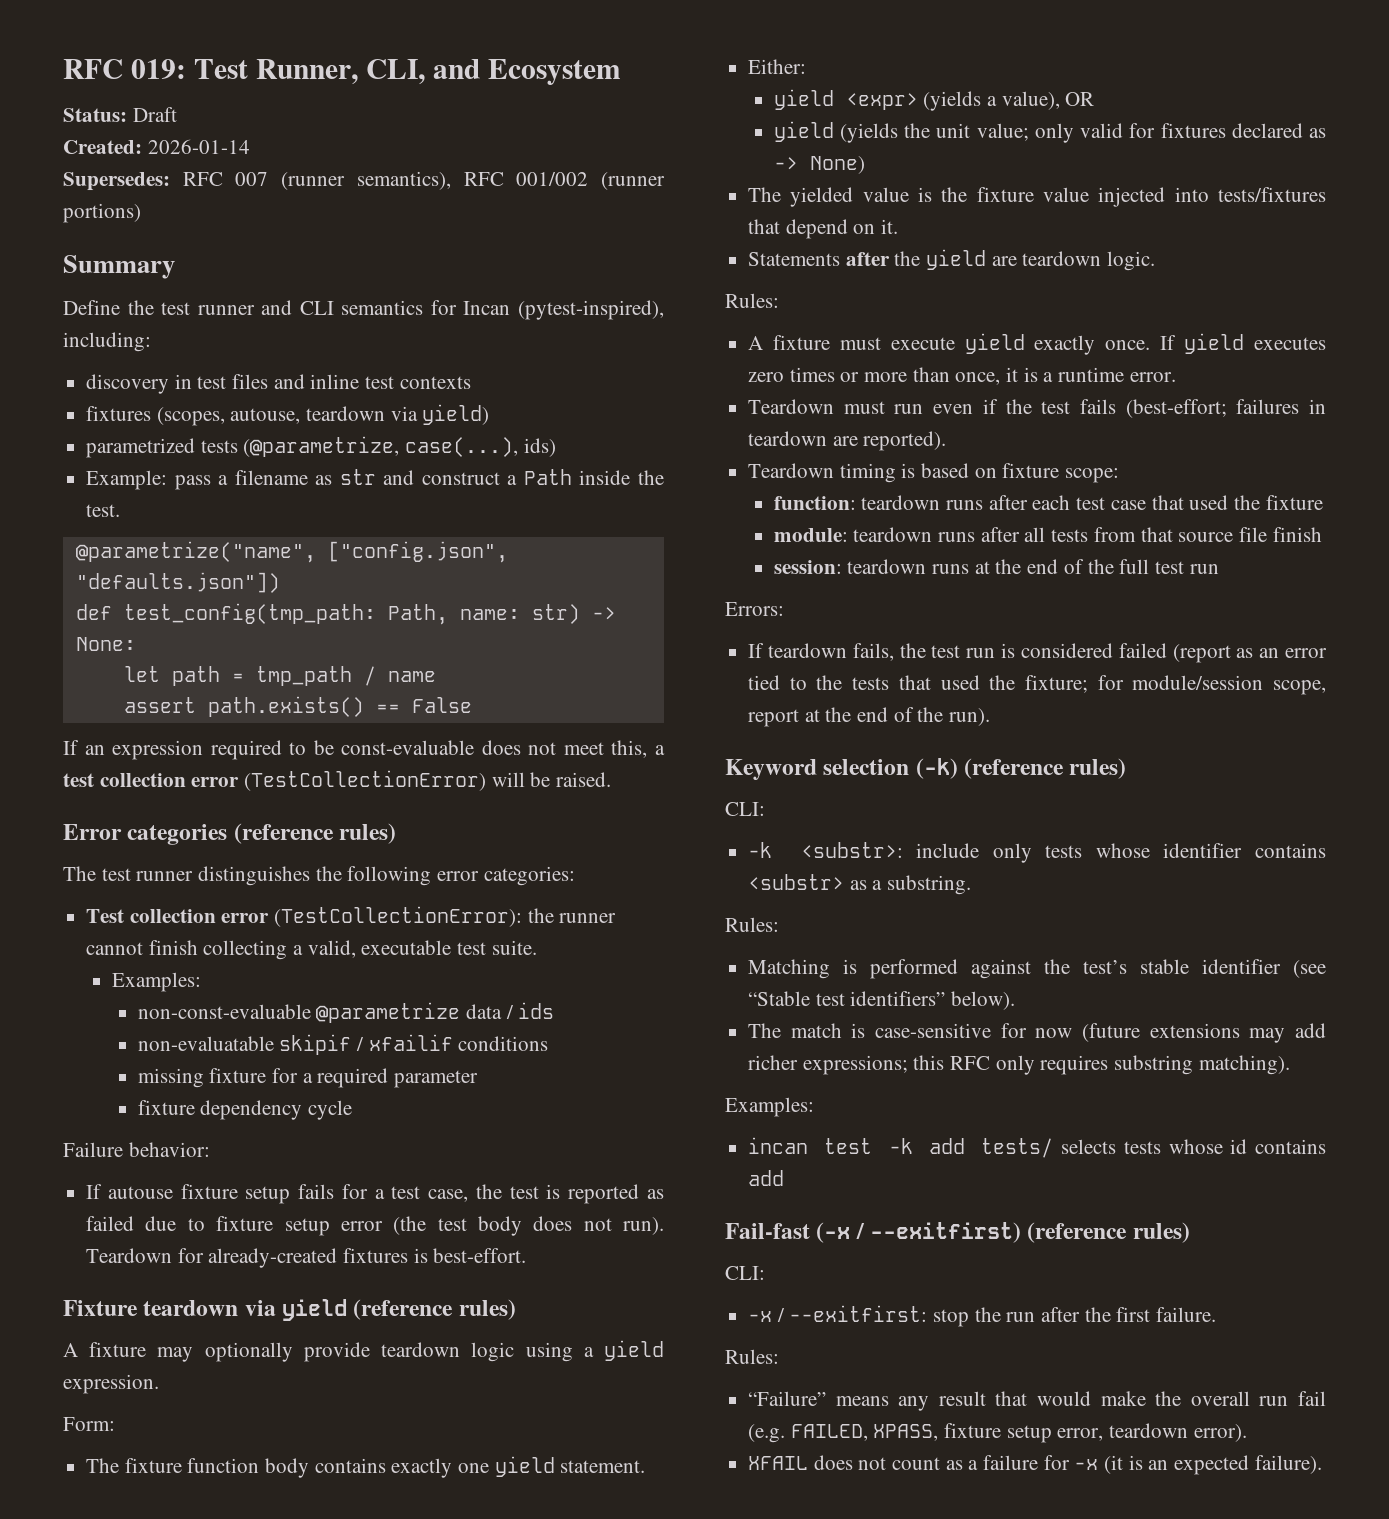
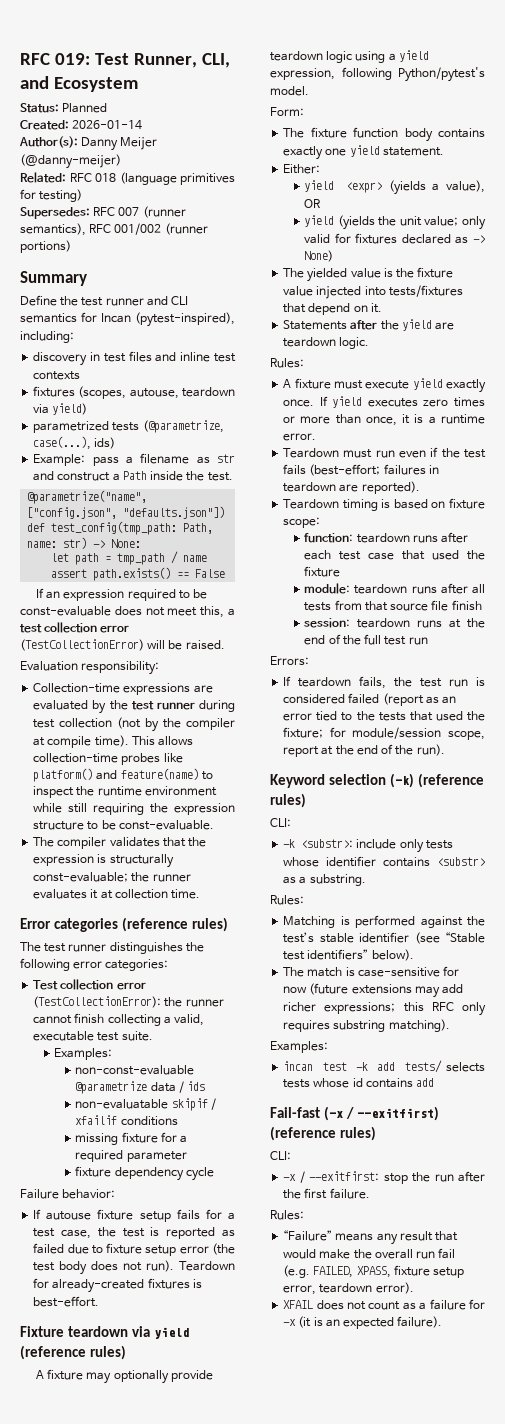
- Status: Draft
+ Status: Planned
+ Author(s): Danny Meijer (@danny-meijer)
+ Related: RFC 018 (language primitives for testing)
+ Evaluation responsibility:
+ Collection-time expressions are evaluated by the test runner during test collection (not by the compiler at compile time). This allows collection-time probes like platform() and feature(name) to inspect the runtime environment while still requiring the expression structure to be const-evaluable.
+ The compiler validates that the expression is structurally const-evaluable; the runner evaluates it at collection time.
- A fixture may optionally provide teardown logic using a yield expression.
+ A fixture may optionally provide teardown logic using a yield expression, following Python/pytest's model.

